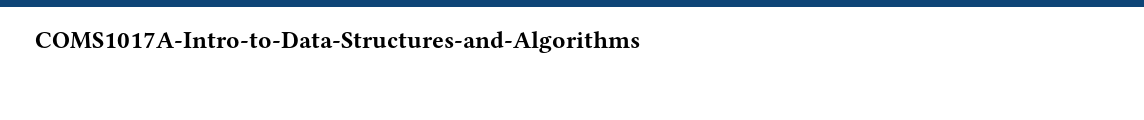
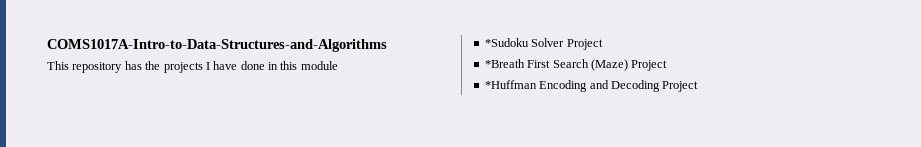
+ This repository has the projects I have done in this module
+ *Sudoku Solver Project
+ *Breath First Search (Maze) Project
+ *Huffman Encoding and Decoding Project

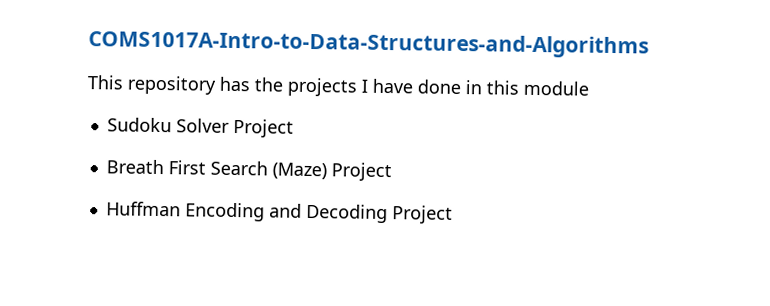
- *Sudoku Solver Project
+ Sudoku Solver Project
- *Breath First Search (Maze) Project
+ Breath First Search (Maze) Project
- *Huffman Encoding and Decoding Project
+ Huffman Encoding and Decoding Project

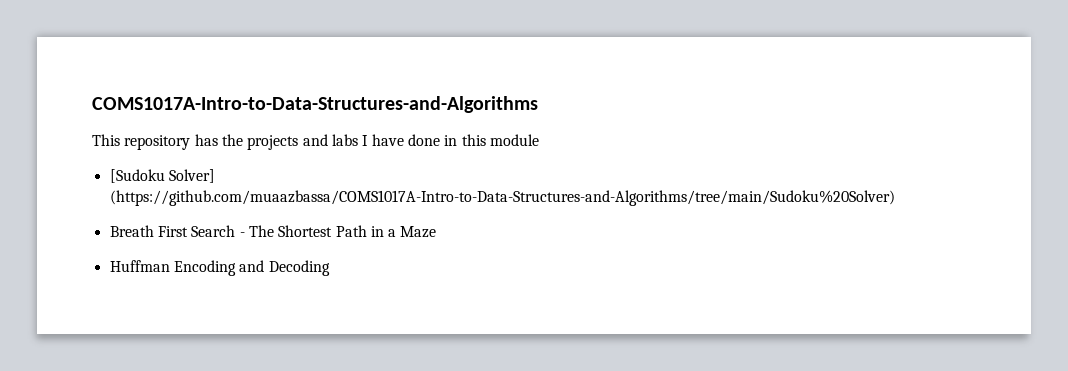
- This repository has the projects I have done in this module
+ This repository has the projects and labs I have done in this module
- Sudoku Solver Project
+ [Sudoku Solver] (https://github.com/muaazbassa/COMS1017A-Intro-to-Data-Structures-and-Algorithms/tree/main/Sudoku%20Solver)
- Breath First Search (Maze) Project
+ Breath First Search - The Shortest Path in a Maze
- Huffman Encoding and Decoding Project
+ Huffman Encoding and Decoding

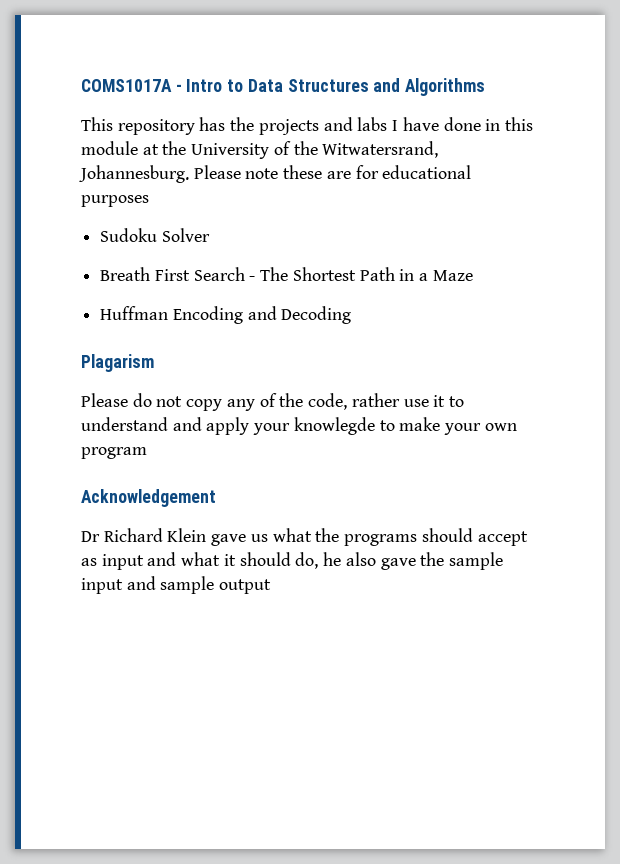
- COMS1017A-Intro-to-Data-Structures-and-Algorithms
+ COMS1017A - Intro to Data Structures and Algorithms
- This repository has the projects and labs I have done in this module
- [Sudoku Solver] (https://github.com/muaazbassa/COMS1017A-Intro-to-Data-Structures-and-Algorithms/tree/main/Sudoku%20Solver)
+ This repository has the projects and labs I have done in this module at the University of the Witwatersrand, Johannesburg. Please note these are for educational purposes
+ Sudoku Solver
+ Plagarism
+ Please do not copy any of the code, rather use it to understand and apply your knowlegde to make your own program
+ Acknowledgement
+ Dr Richard Klein gave us what the programs should accept as input and what it should do, he also gave the sample input and sample output

